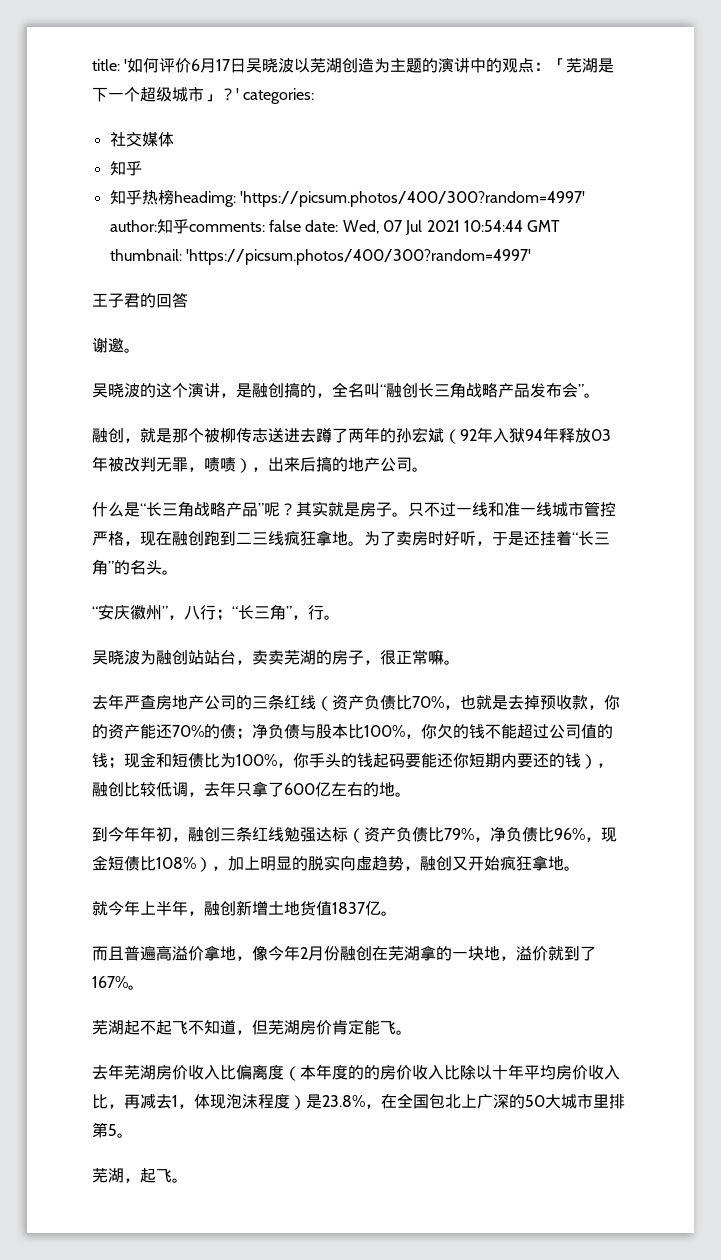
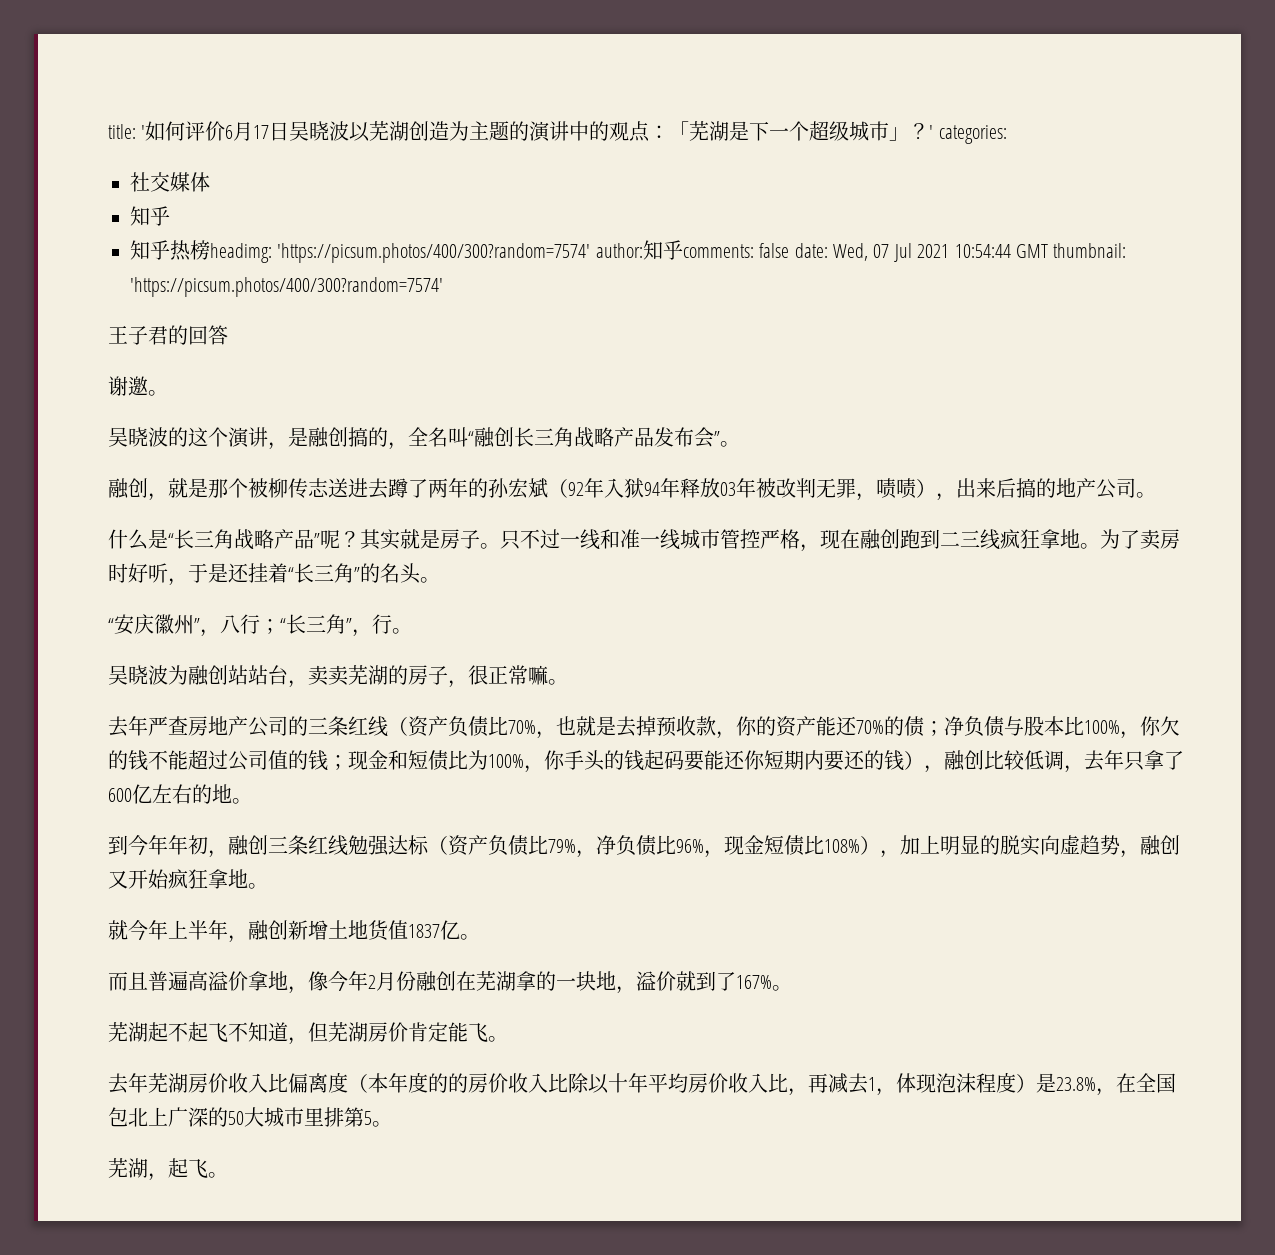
- 知乎热榜headimg: 'https://picsum.photos/400/300?random=4997' author:知乎comments: false date: Wed, 07 Jul 2021 10:54:44 GMT thumbnail: 'https://picsum.photos/400/300?random=4997'
+ 知乎热榜headimg: 'https://picsum.photos/400/300?random=7574' author:知乎comments: false date: Wed, 07 Jul 2021 10:54:44 GMT thumbnail: 'https://picsum.photos/400/300?random=7574'

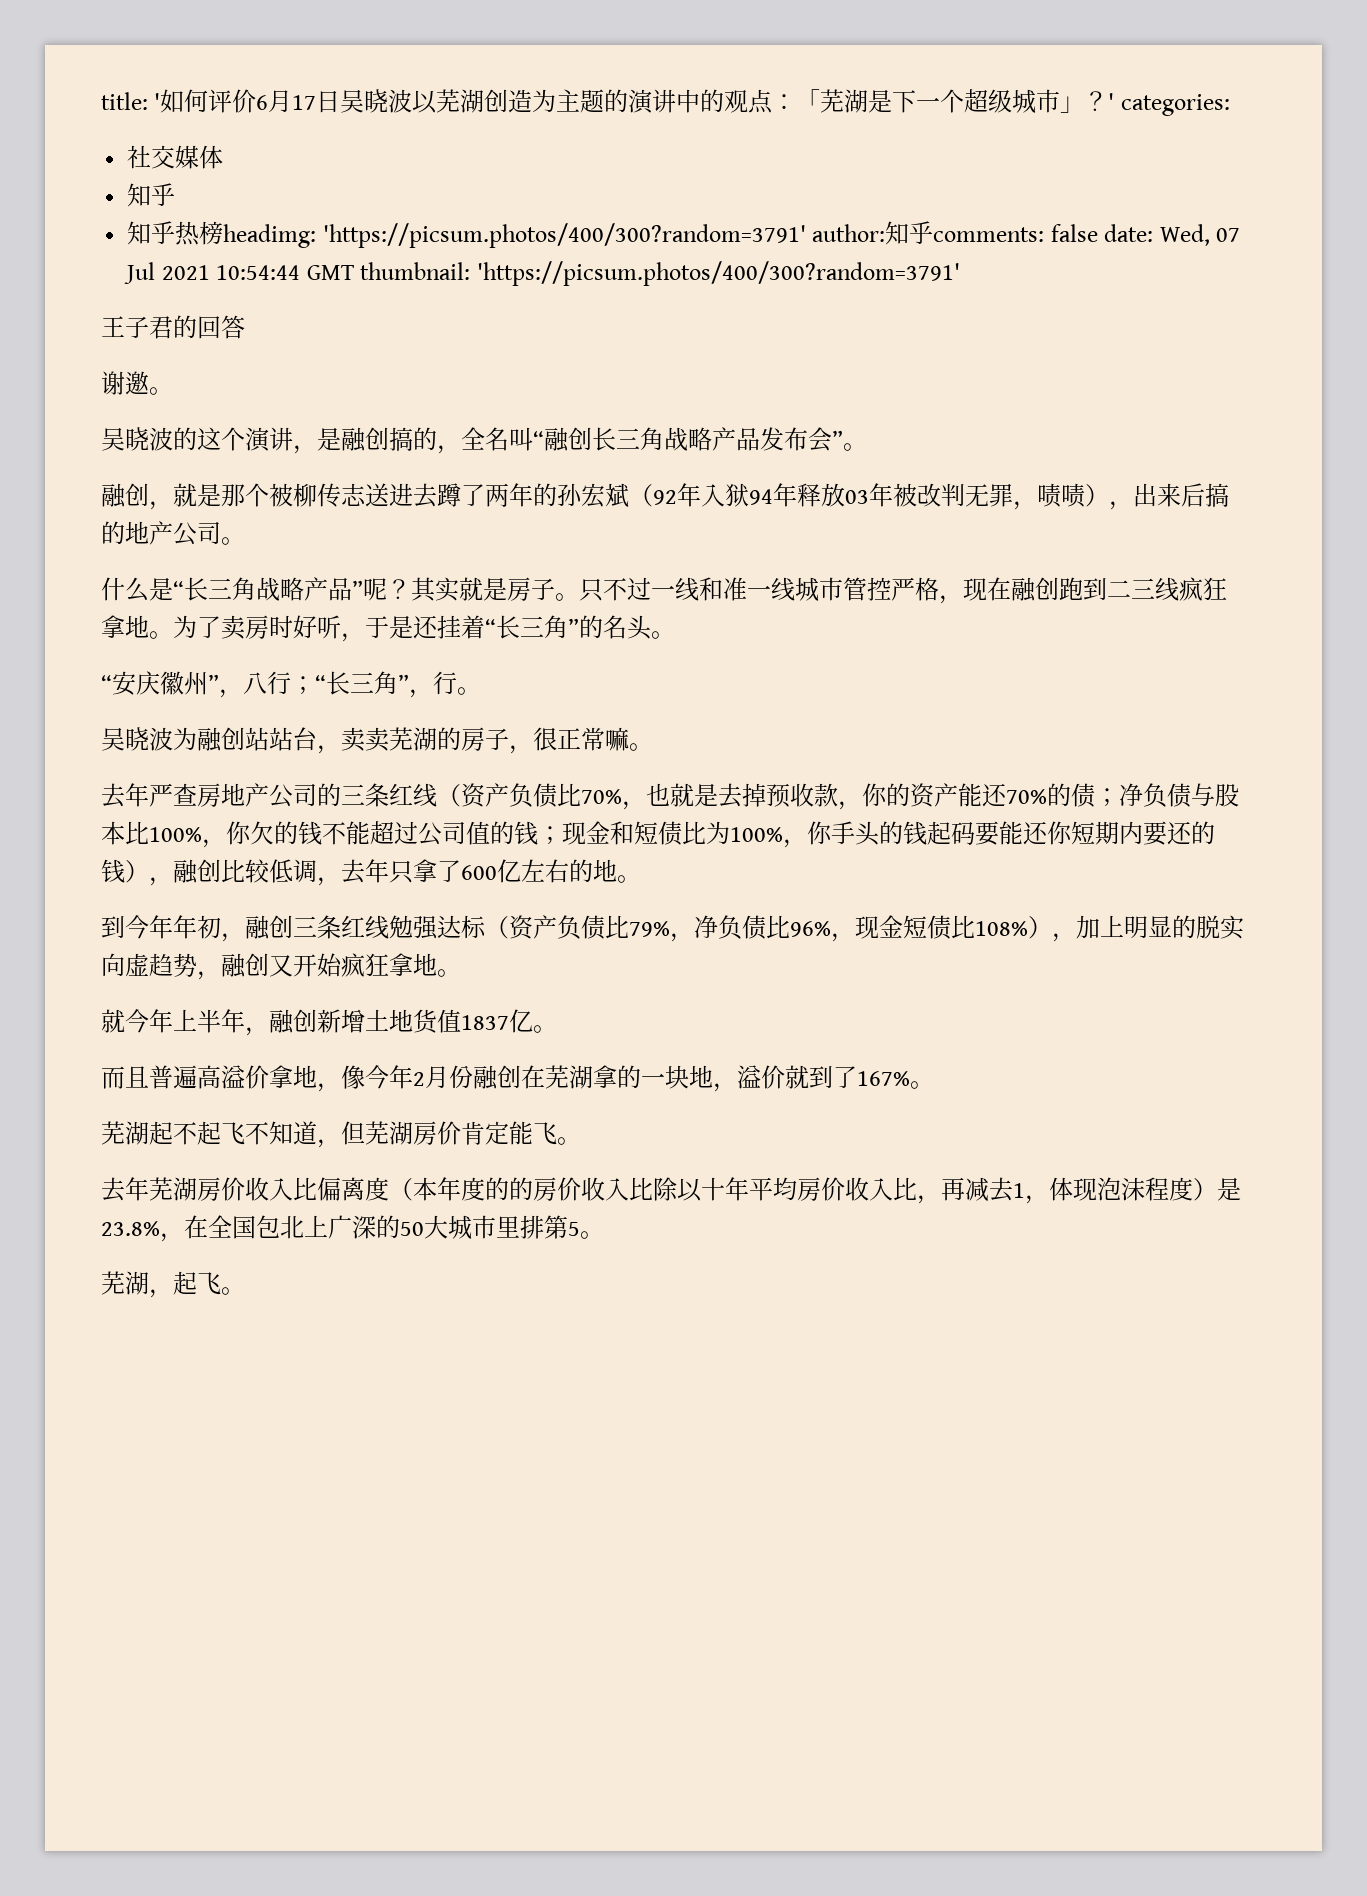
- 知乎热榜headimg: 'https://picsum.photos/400/300?random=7574' author:知乎comments: false date: Wed, 07 Jul 2021 10:54:44 GMT thumbnail: 'https://picsum.photos/400/300?random=7574'
+ 知乎热榜headimg: 'https://picsum.photos/400/300?random=3791' author:知乎comments: false date: Wed, 07 Jul 2021 10:54:44 GMT thumbnail: 'https://picsum.photos/400/300?random=3791'

